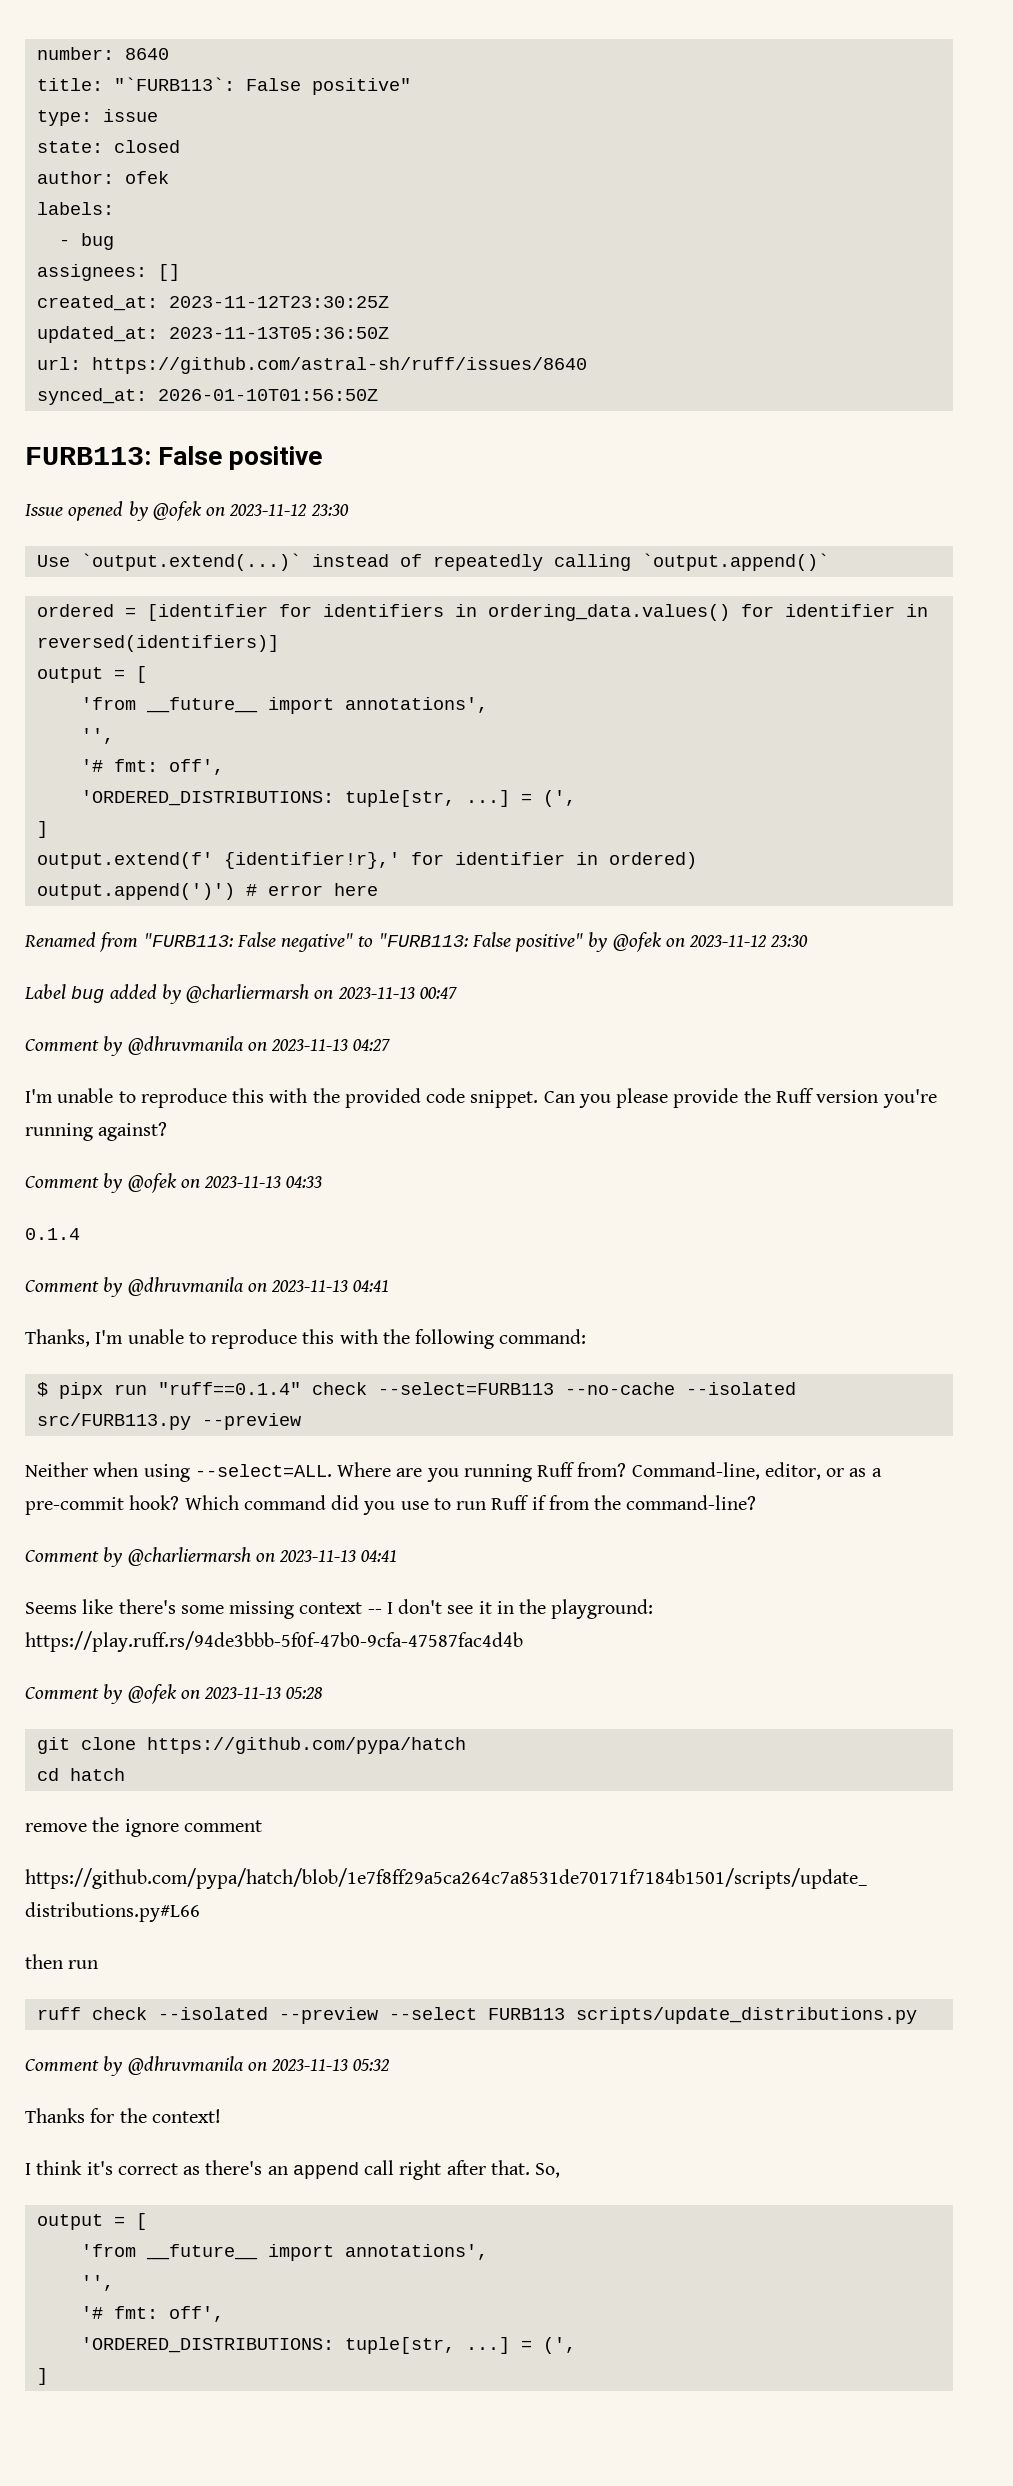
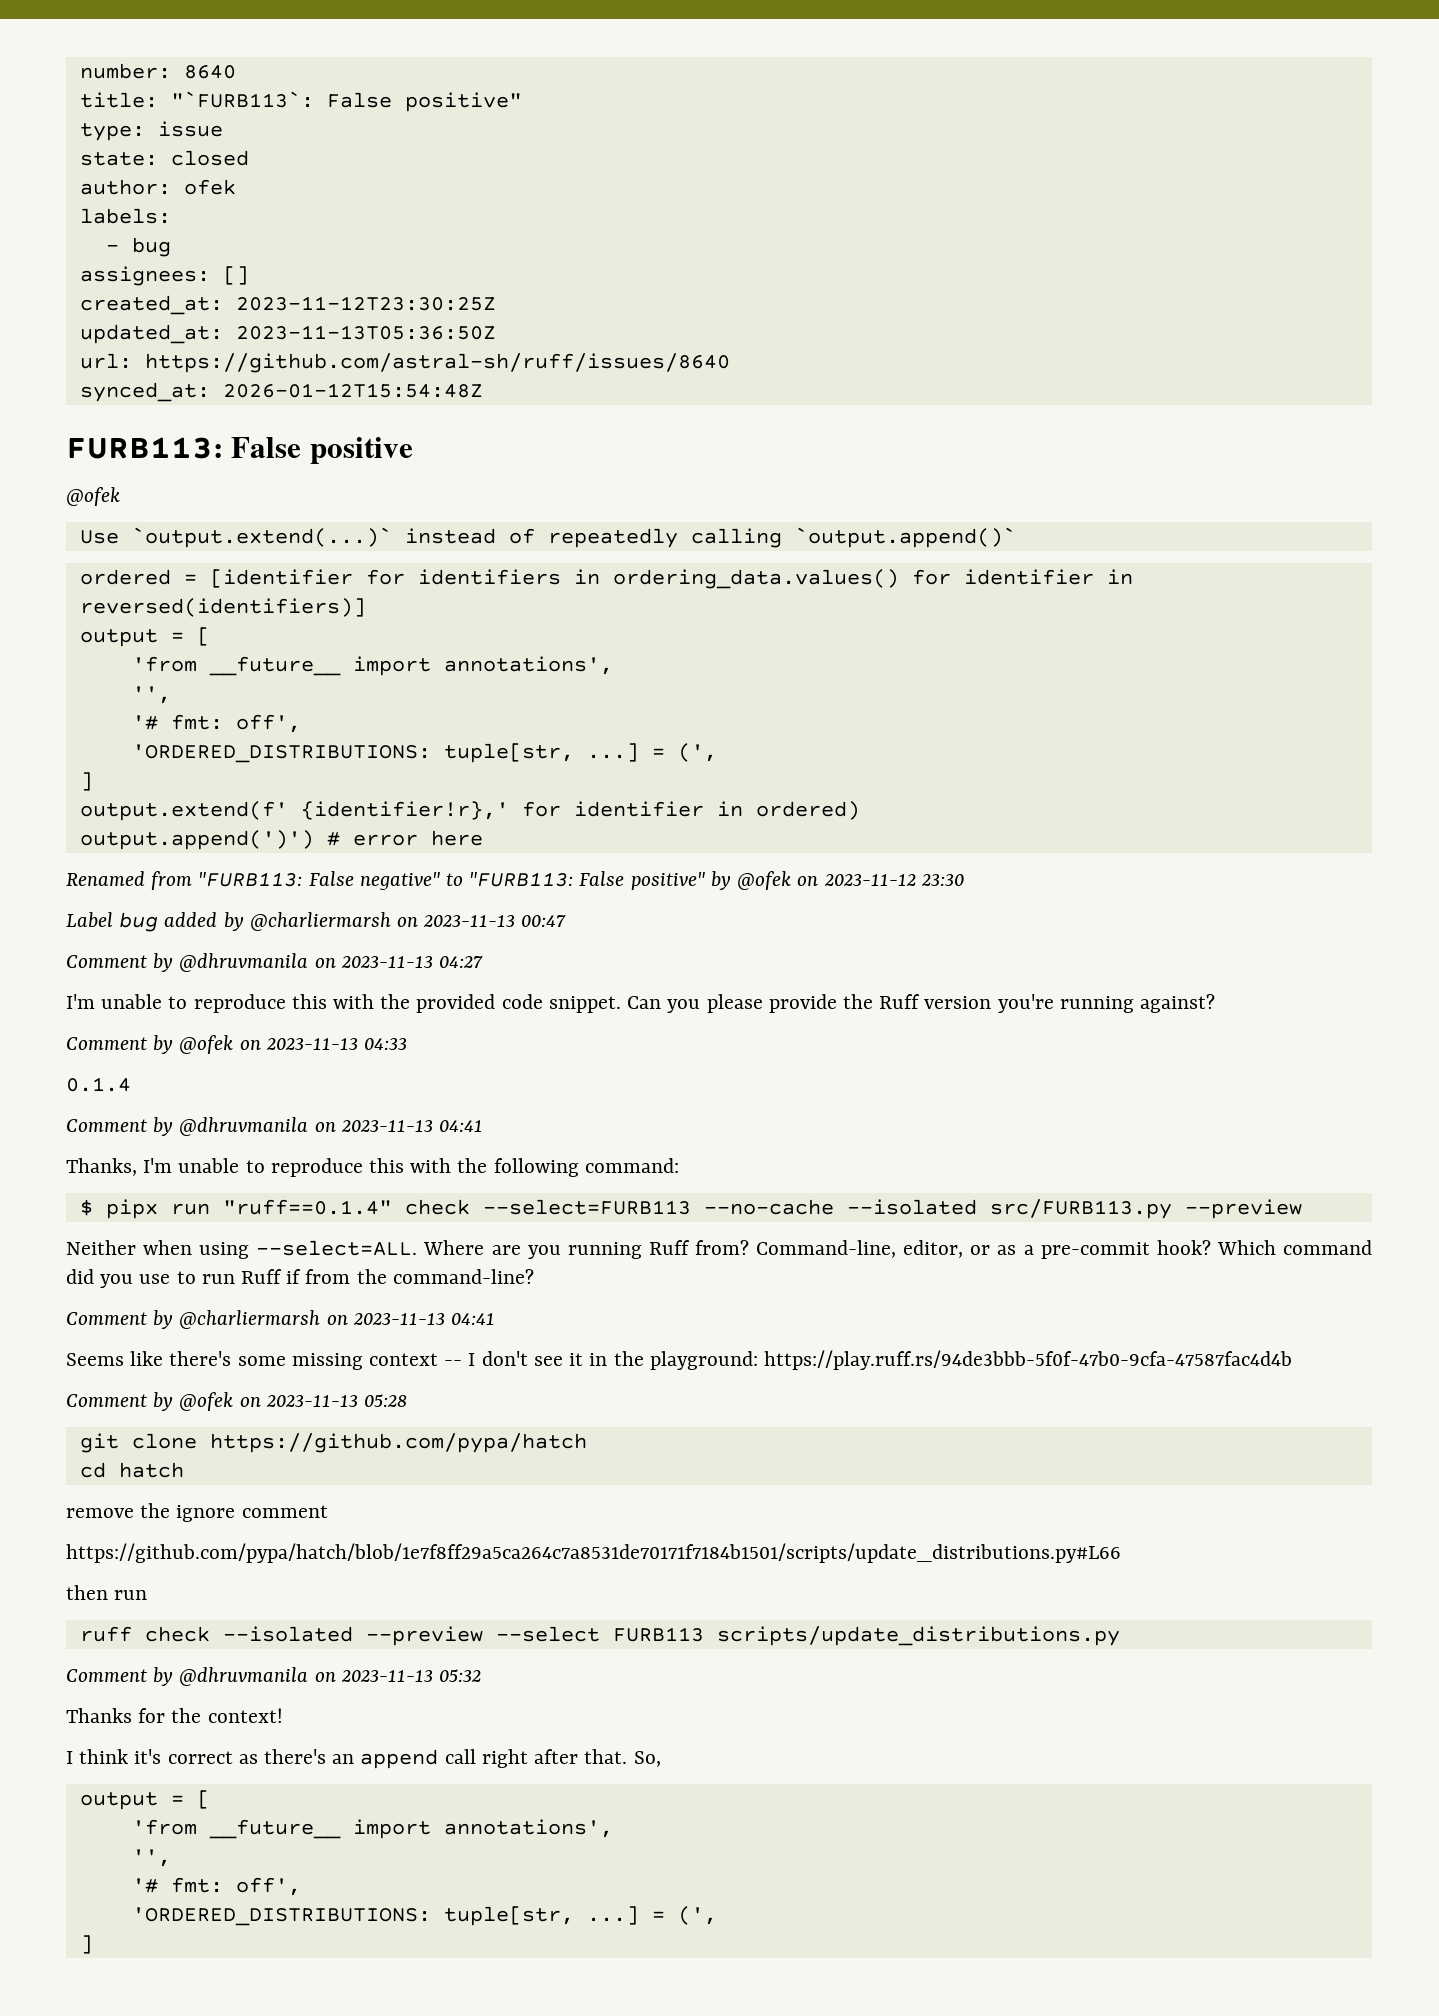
- synced_at: 2026-01-10T01:56:50Z
+ synced_at: 2026-01-12T15:54:48Z
  FURB113: False positive
- Issue opened by @ofek on 2023-11-12 23:30
+ @ofek

